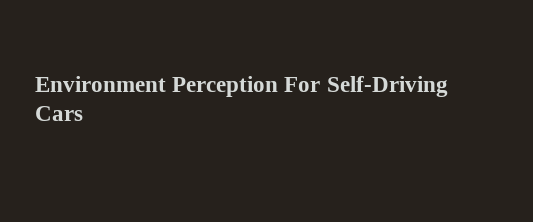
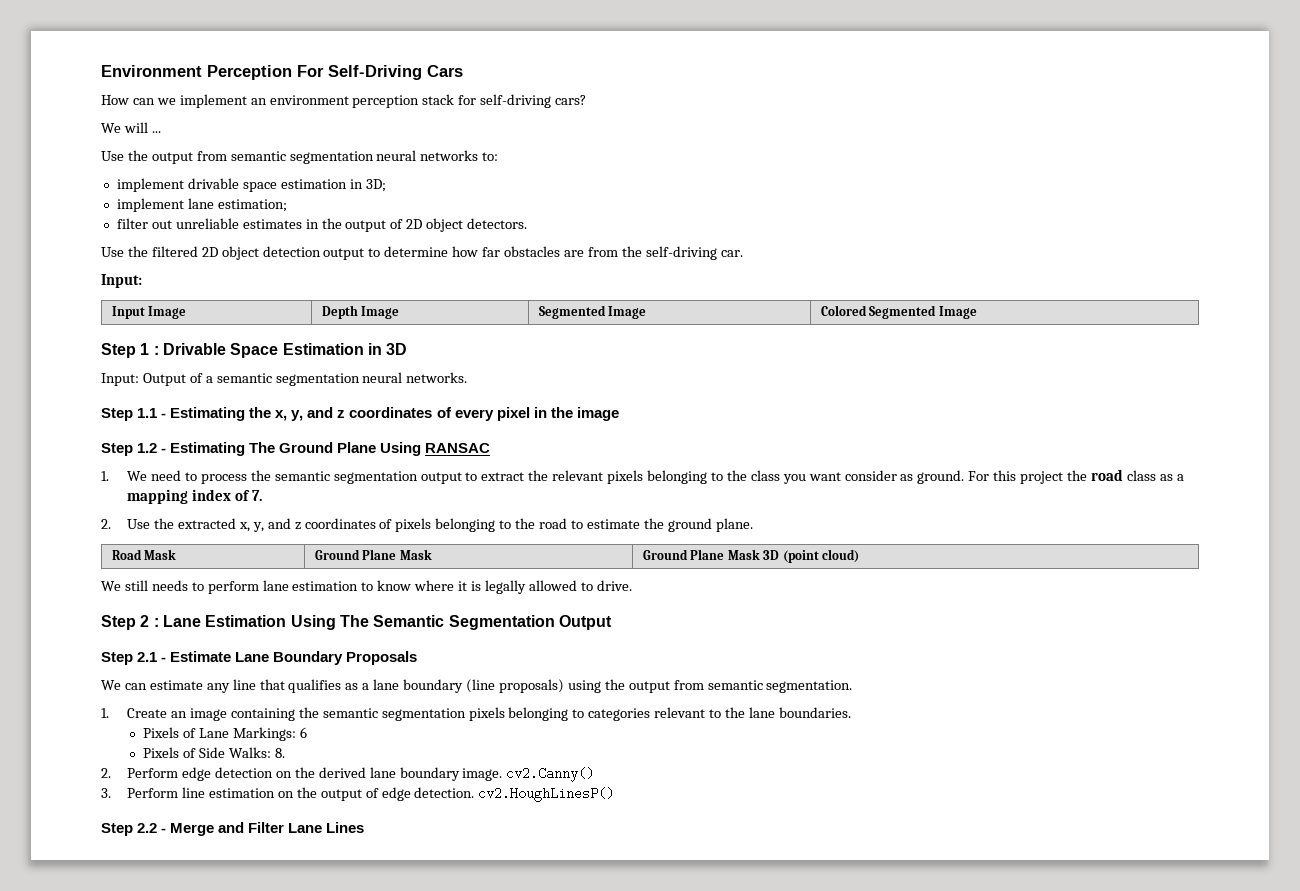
+ How can we implement an environment perception stack for self-driving cars?
+ We will ...
+ Use the output from semantic segmentation neural networks to:
+ implement drivable space estimation in 3D;
+ implement lane estimation;
+ filter out unreliable estimates in the output of 2D object detectors.
+ Use the filtered 2D object detection output to determine how far obstacles are from the self-driving car.
+ Input:
+ Input Image | Depth Image | Segmented Image | Colored Segmented Image
+ Step 1 : Drivable Space Estimation in 3D
+ Input: Output of a semantic segmentation neural networks.
+ Step 1.1 - Estimating the x, y, and z coordinates of every pixel in the image
+ Step 1.2 - Estimating The Ground Plane Using RANSAC
+ 1. We need to process the semantic segmentation output to extract the relevant pixels belonging to the class you want consider as ground. For this project the road class as a mapping index of 7.
+ 2. Use the extracted x, y, and z coordinates of pixels belonging to the road to estimate the ground plane.
+ Road Mask | Ground Plane Mask | Ground Plane Mask 3D (point cloud)
+ We still needs to perform lane estimation to know where it is legally allowed to drive.
+ Step 2 : Lane Estimation Using The Semantic Segmentation Output
+ Step 2.1 - Estimate Lane Boundary Proposals
+ We can estimate any line that qualifies as a lane boundary (line proposals) using the output from semantic segmentation.
+ 1. Create an image containing the semantic segmentation pixels belonging to categories relevant to the lane boundaries.
+ Pixels of Lane Markings: 6
+ Pixels of Side Walks: 8.
+ 2. Perform edge detection on the derived lane boundary image. cv2.Canny()
+ 3. Perform line estimation on the output of edge detection. cv2.HoughLinesP()
+ Step 2.2 - Merge and Filter Lane Lines

